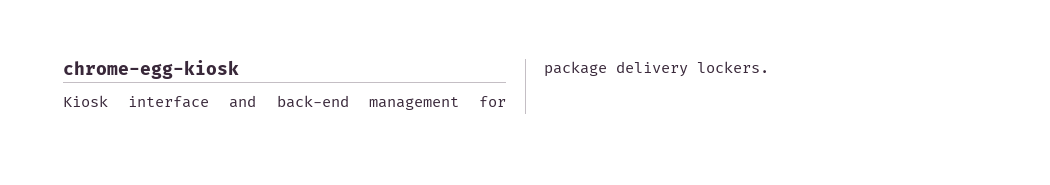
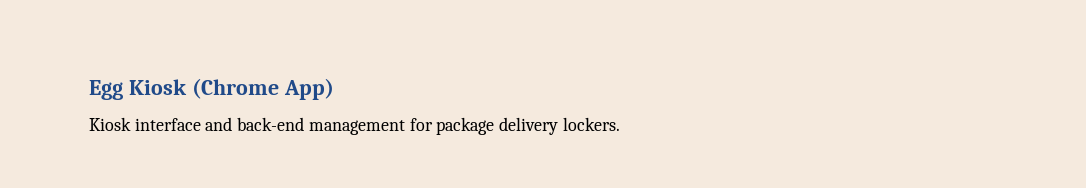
- chrome-egg-kiosk
+ Egg Kiosk (Chrome App)

